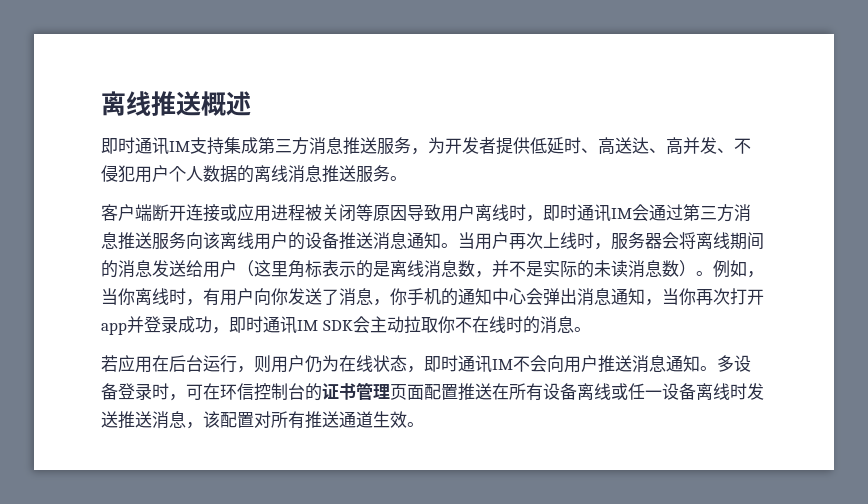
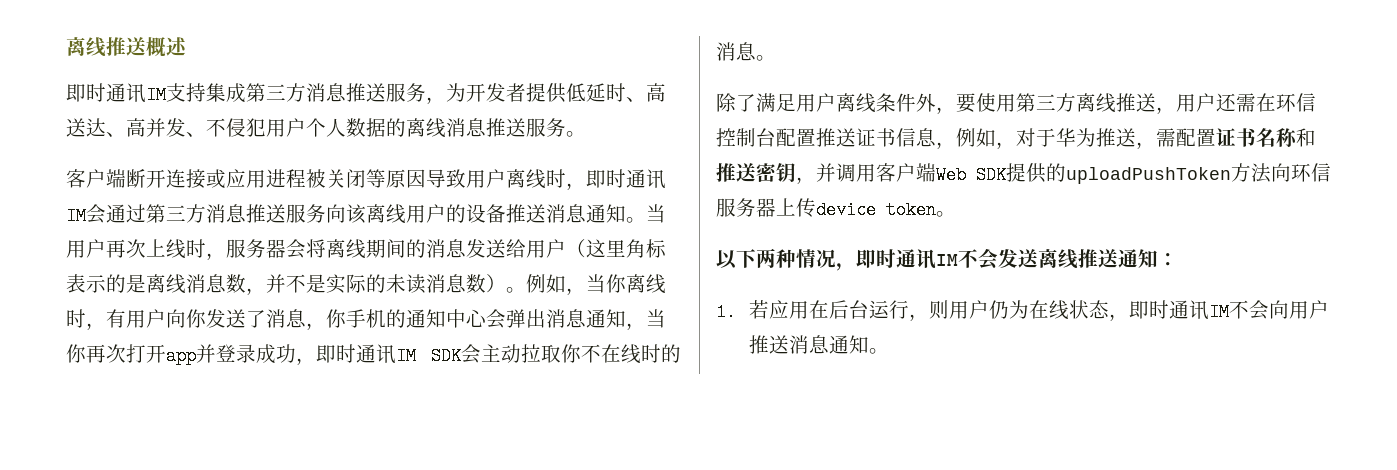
- 若应用在后台运行，则用户仍为在线状态，即时通讯IM不会向用户推送消息通知。多设备登录时，可在环信控制台的证书管理页面配置推送在所有设备离线或任一设备离线时发送推送消息，该配置对所有推送通道生效。
+ 除了满足用户离线条件外，要使用第三方离线推送，用户还需在环信控制台配置推送证书信息，例如，对于华为推送，需配置证书名称和推送密钥，并调用客户端Web SDK提供的uploadPushToken方法向环信服务器上传device token。
+ 以下两种情况，即时通讯IM不会发送离线推送通知：
+ 1.若应用在后台运行，则用户仍为在线状态，即时通讯IM不会向用户推送消息通知。

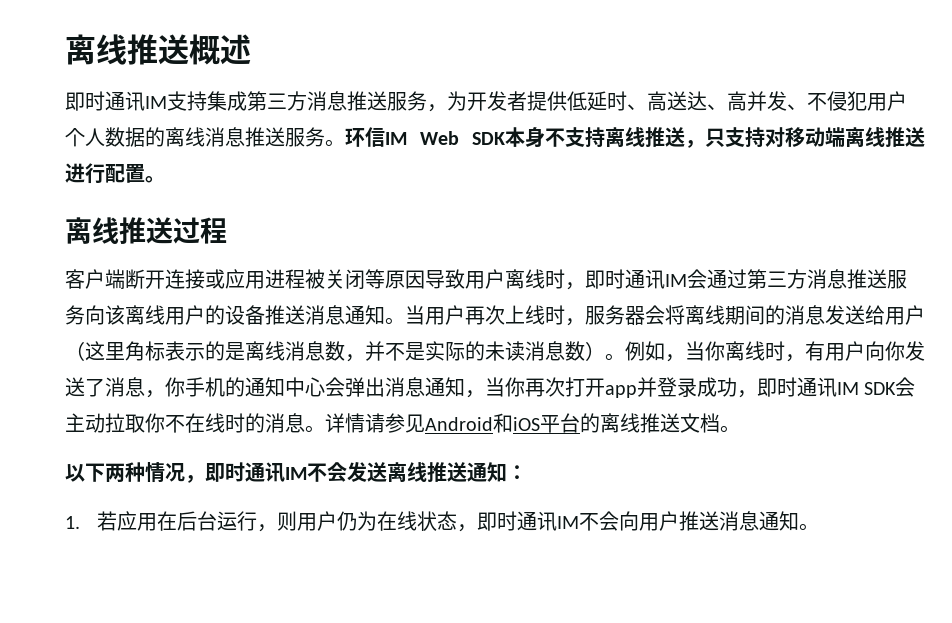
+ 环信IM Web SDK本身不支持离线推送，只支持对移动端离线推送进行配置。
+ 离线推送过程
- 例如，当你离线时，有用户向你发送了消息，你手机的通知中心会弹出消息通知，当你再次打开app并登录成功，即时通讯IM SDK会主动拉取你不在线时的消息。
- 除了满足用户离线条件外，要使用第三方离线推送，用户还需在环信控制台配置推送证书信息，例如，对于华为推送，需配置证书名称和推送密钥，并调用客户端Web SDK提供的uploadPushToken方法向环信服务器上传device token。
+ 例如，当你离线时，有用户向你发送了消息，你手机的通知中心会弹出消息通知，当你再次打开app并登录成功，即时通讯IM SDK会主动拉取你不在线时的消息。详情请参见Android和iOS平台的离线推送文档。

